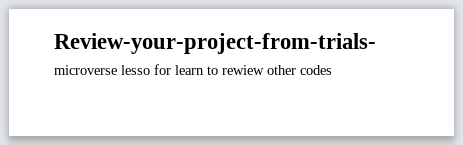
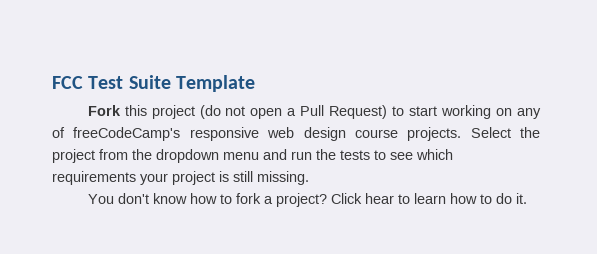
- Review-your-project-from-trials-
- microverse lesso for learn to rewiew other codes
+ FCC Test Suite Template
+ Fork this project (do not open a Pull Request) to start working on any of freeCodeCamp's responsive web design course projects. Select the project from the dropdown menu and run the tests to see which requirements your project is still missing.
+ You don't know how to fork a project? Click hear to learn how to do it.

